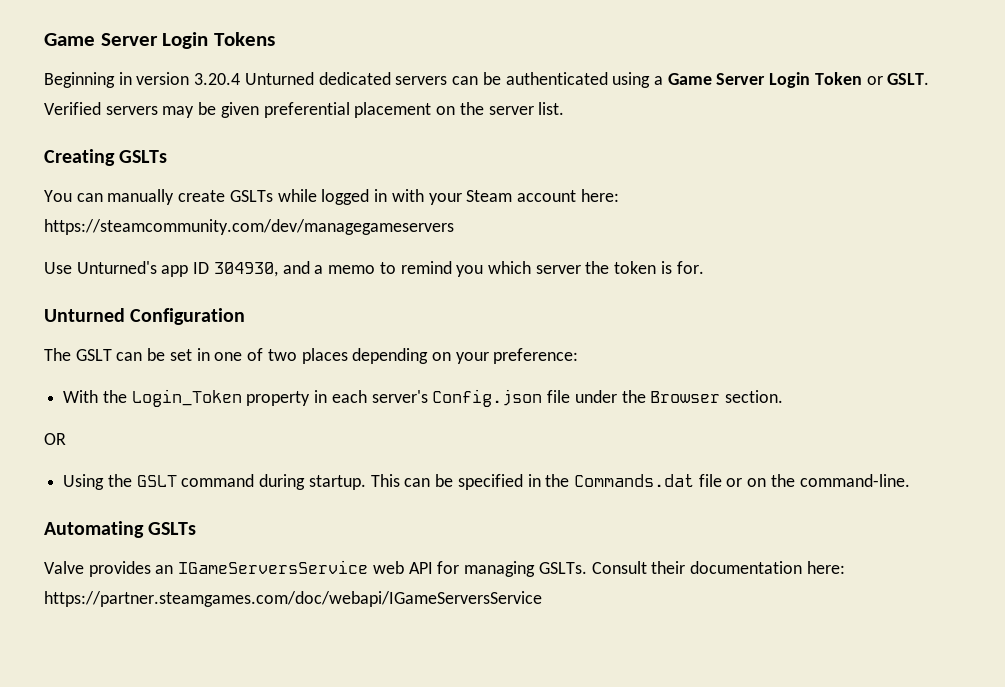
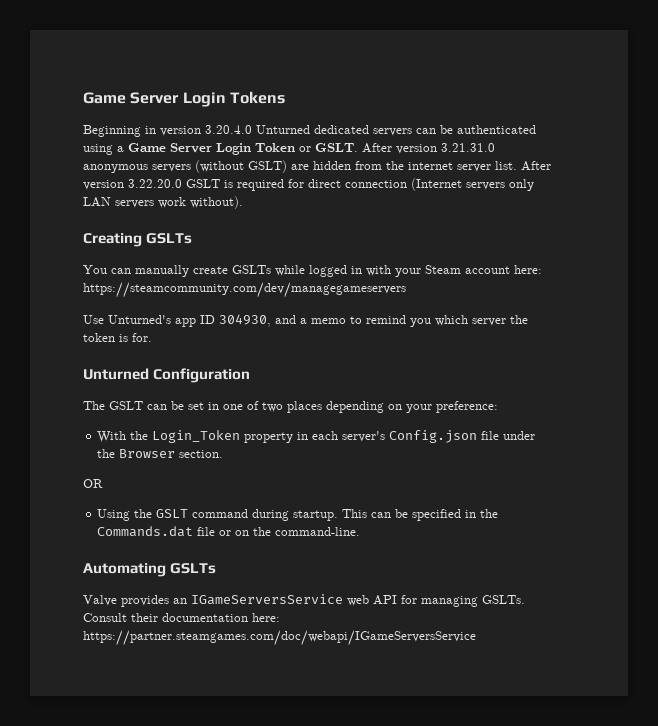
- Beginning in version 3.20.4 Unturned dedicated servers can be authenticated using a Game Server Login Token or GSLT.
+ Beginning in version 3.20.4.0 Unturned dedicated servers can be authenticated using a Game Server Login Token or GSLT.
- Verified servers may be given preferential placement on the server list.
+ After version 3.21.31.0 anonymous servers (without GSLT) are hidden from the internet server list. After version 3.22.20.0 GSLT is required for direct connection (Internet servers only LAN servers work without).

